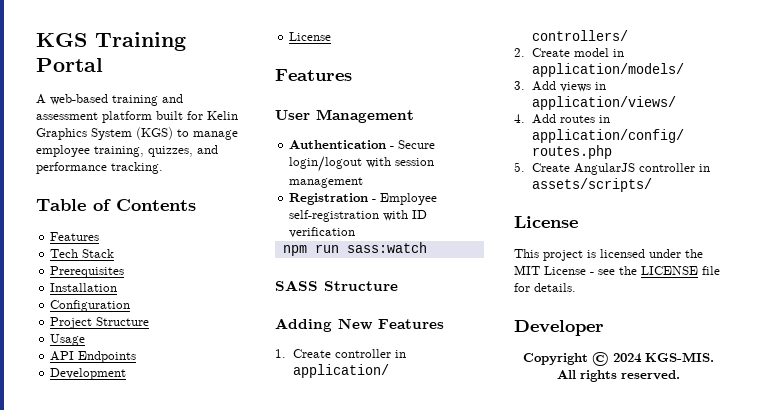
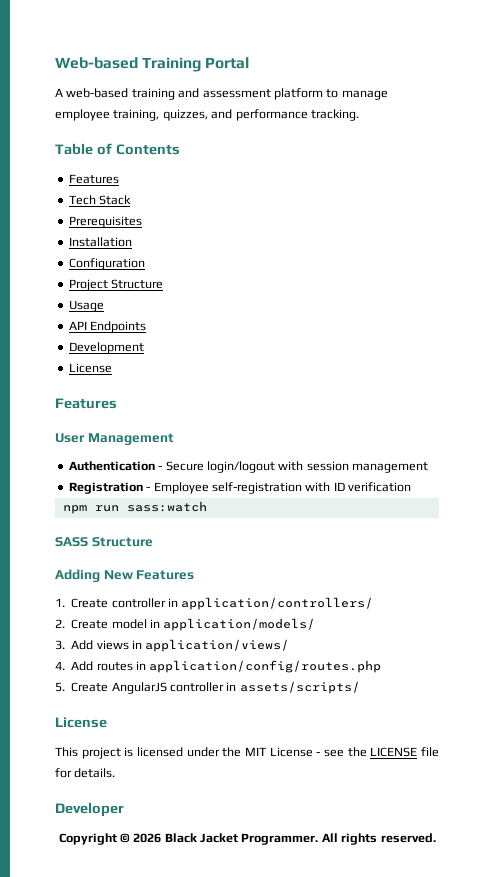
- KGS Training Portal
+ Web-based Training Portal
- A web-based training and assessment platform built for Kelin Graphics System (KGS) to manage employee training, quizzes, and performance tracking.
+ A web-based training and assessment platform to manage employee training, quizzes, and performance tracking.
- Copyright © 2024 KGS-MIS.
+ Copyright © 2026 Black Jacket Programmer.

